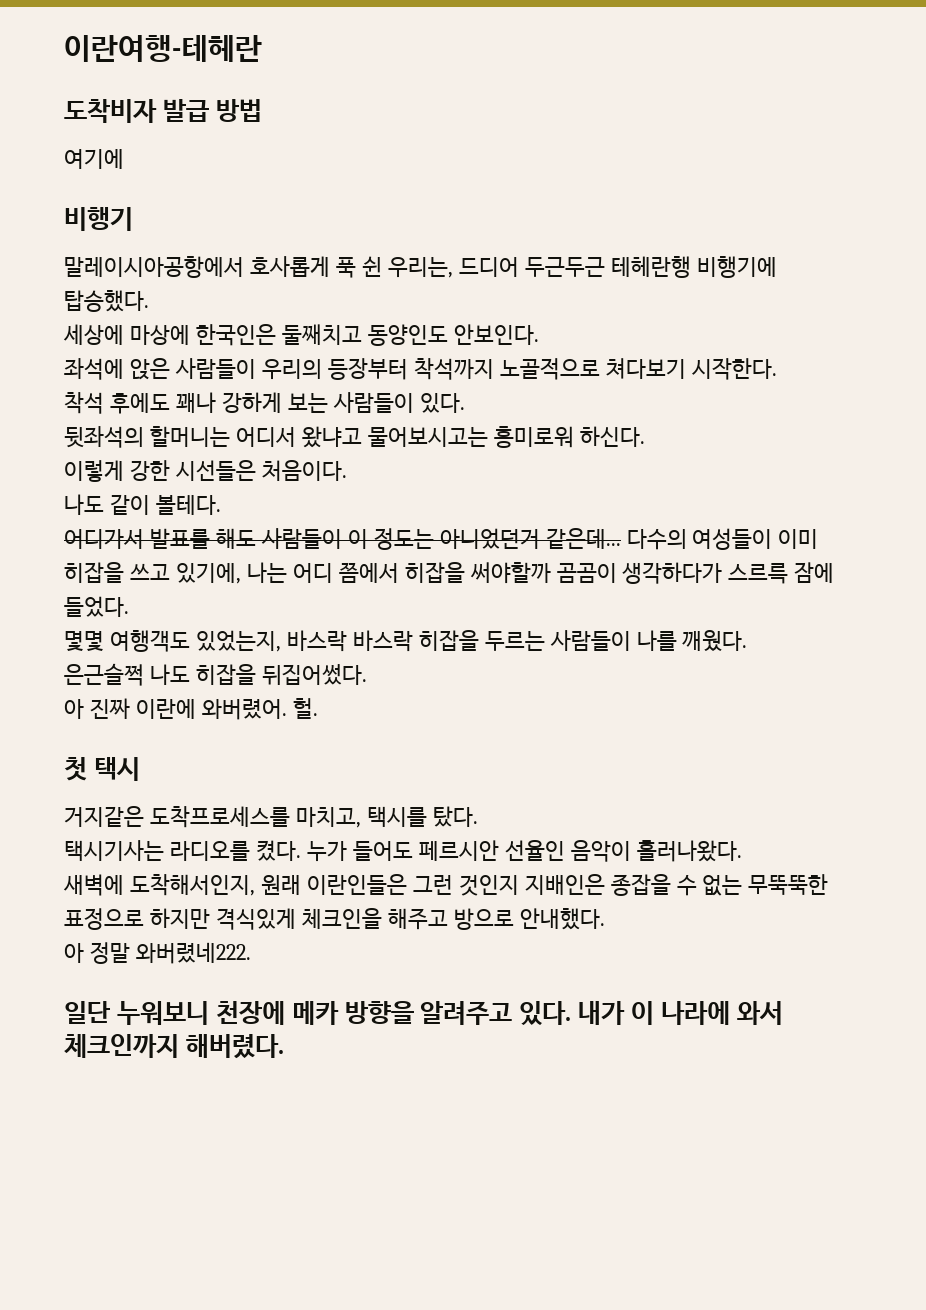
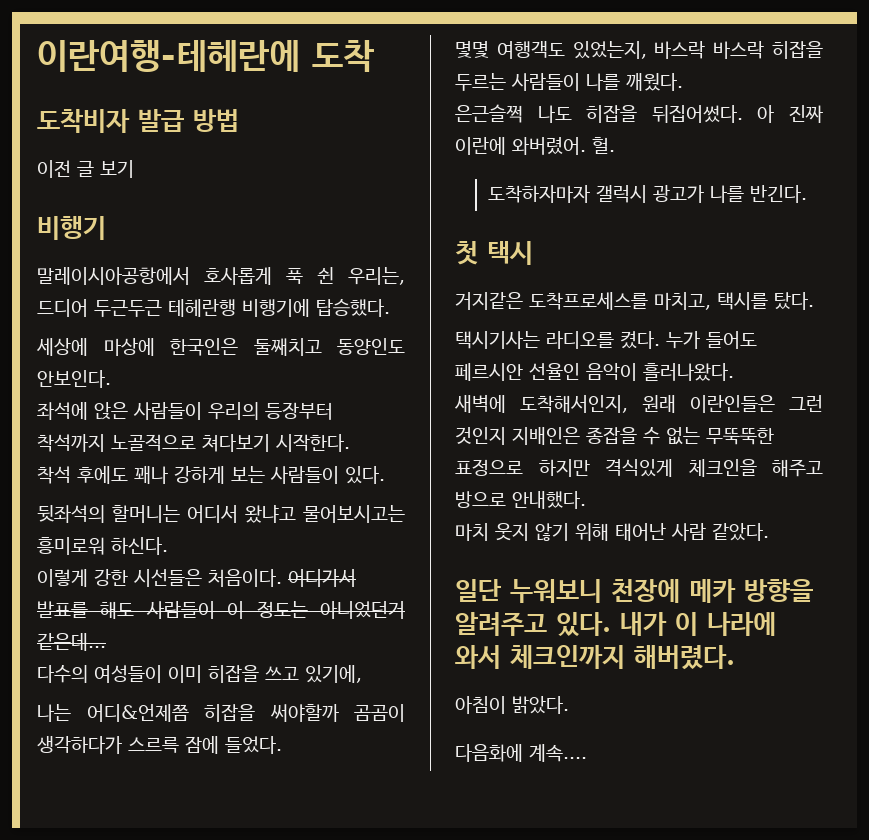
- 이란여행-테헤란
+ 이란여행-테헤란에 도착
- 여기에
+ 이전 글 보기
- 이렇게 강한 시선들은 처음이다.
- 나도 같이 볼테다.
- 어디가서 발표를 해도 사람들이 이 정도는 아니었던거 같은데... 다수의 여성들이 이미 히잡을 쓰고 있기에, 나는 어디 쯤에서 히잡을 써야할까 곰곰이 생각하다가 스르륵 잠에 들었다.
+ 이렇게 강한 시선들은 처음이다. 어디가서 발표를 해도 사람들이 이 정도는 아니었던거 같은데...
+ 다수의 여성들이 이미 히잡을 쓰고 있기에,
+ 나는 어디&언제쯤 히잡을 써야할까 곰곰이 생각하다가 스르륵 잠에 들었다.
- 은근슬쩍 나도 히잡을 뒤집어썼다.
- 아 진짜 이란에 와버렸어.
+ 은근슬쩍 나도 히잡을 뒤집어썼다. 아 진짜 이란에 와버렸어.
+ 도착하자마자 갤럭시 광고가 나를 반긴다.
- 아 정말 와버렸네222.
+ 마치 웃지 않기 위해 태어난 사람 같았다.
+ 아침이 밝았다.
+ 다음화에 계속....

